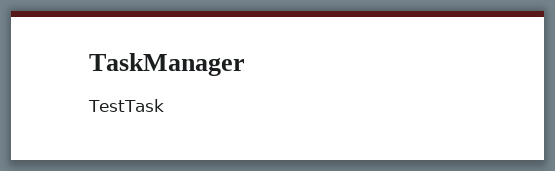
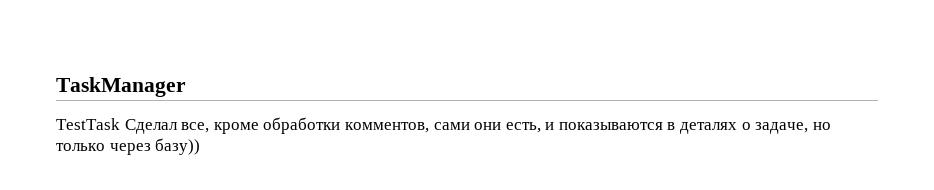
- TestTask
+ TestTask Сделал все, кроме обработки комментов, сами они есть, и показываются в деталях о задаче, но только через базу))

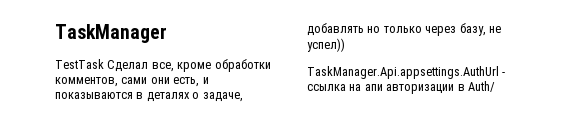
- TestTask Сделал все, кроме обработки комментов, сами они есть, и показываются в деталях о задаче, но только через базу))
+ TestTask Сделал все, кроме обработки комментов, сами они есть, и показываются в деталях о задаче, добавлять но только через базу, не успел))
+ TaskManager.Api.appsettings.AuthUrl - ссылка на апи авторизации в Auth/

